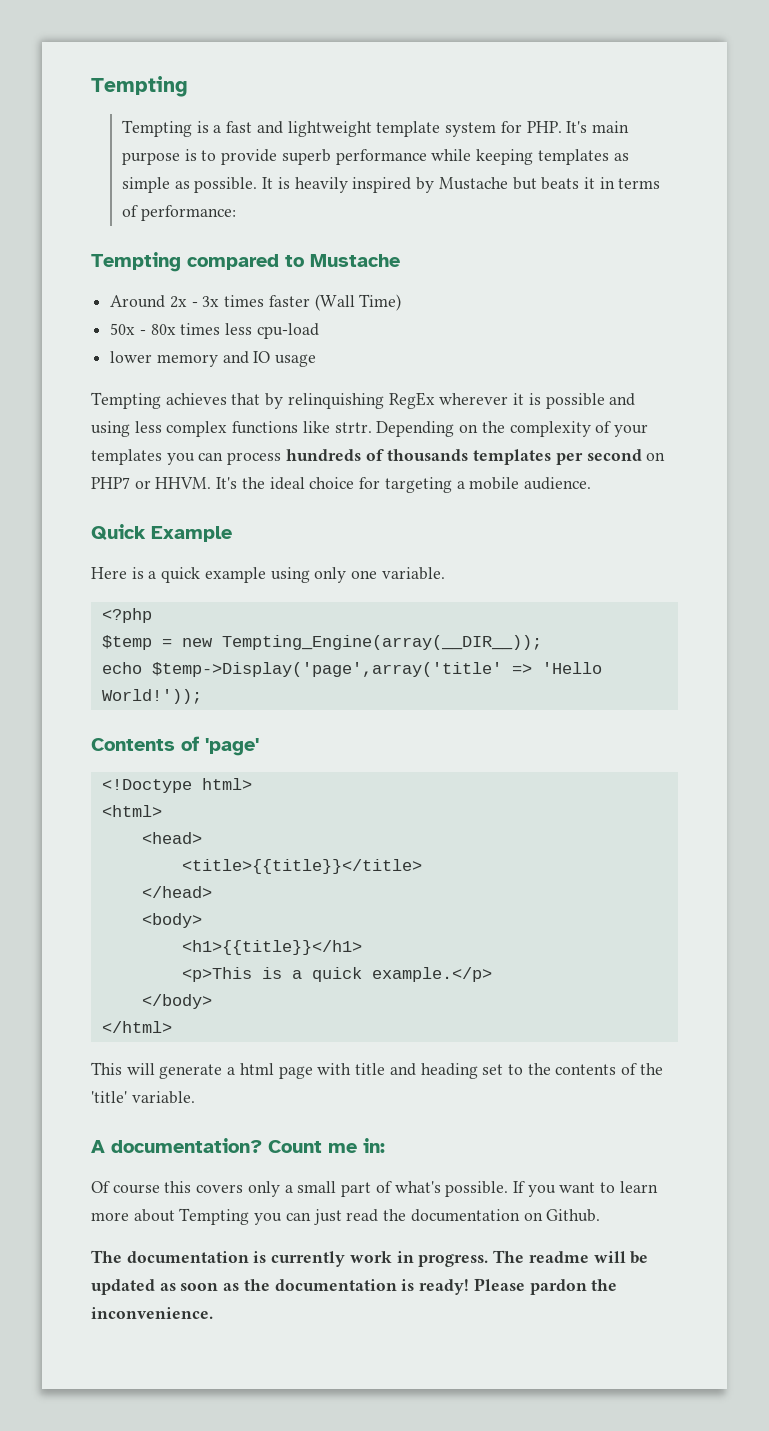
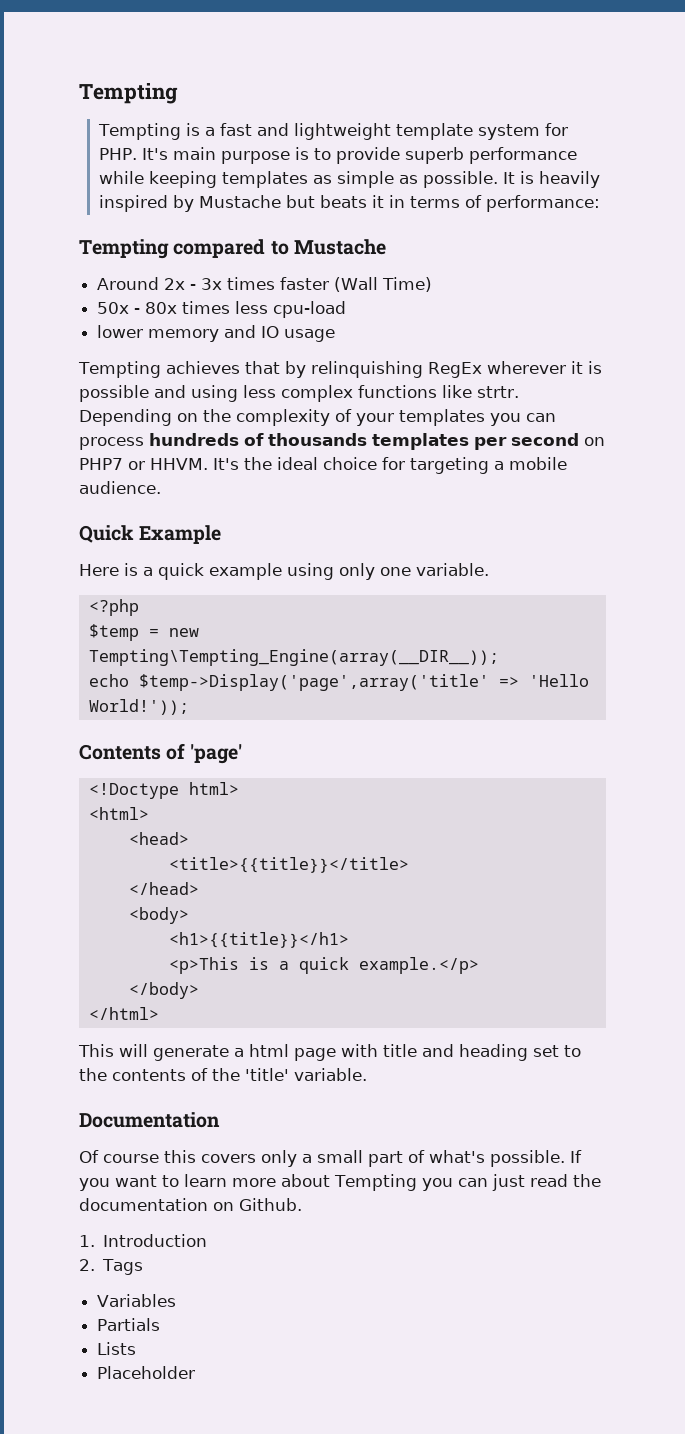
- $temp = new Tempting_Engine(array(__DIR__));
+ $temp = new Tempting\Tempting_Engine(array(__DIR__));
- A documentation? Count me in:
+ Documentation
- The documentation is currently work in progress. The readme will be updated as soon as the documentation is ready! Please pardon the inconvenience.
+ 1. Introduction
+ 2. Tags
+ Variables
+ Partials
+ Lists
+ Placeholder

